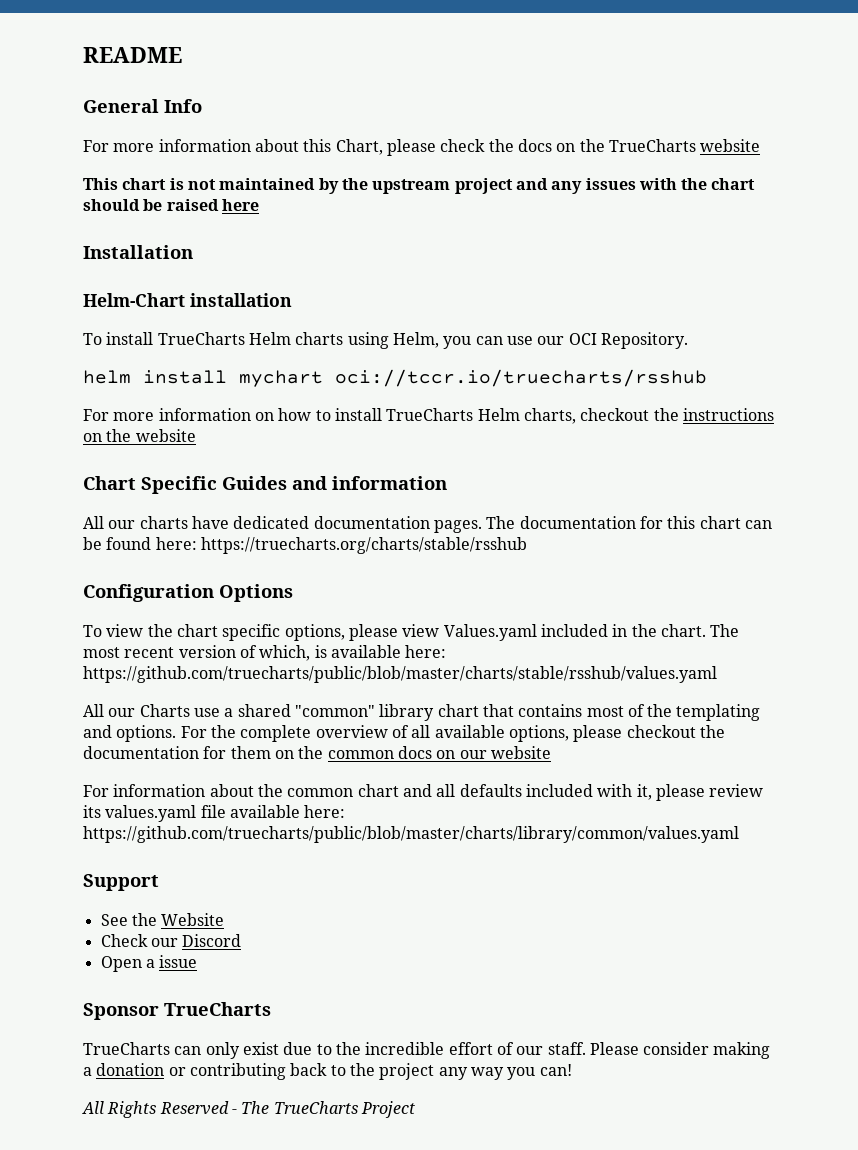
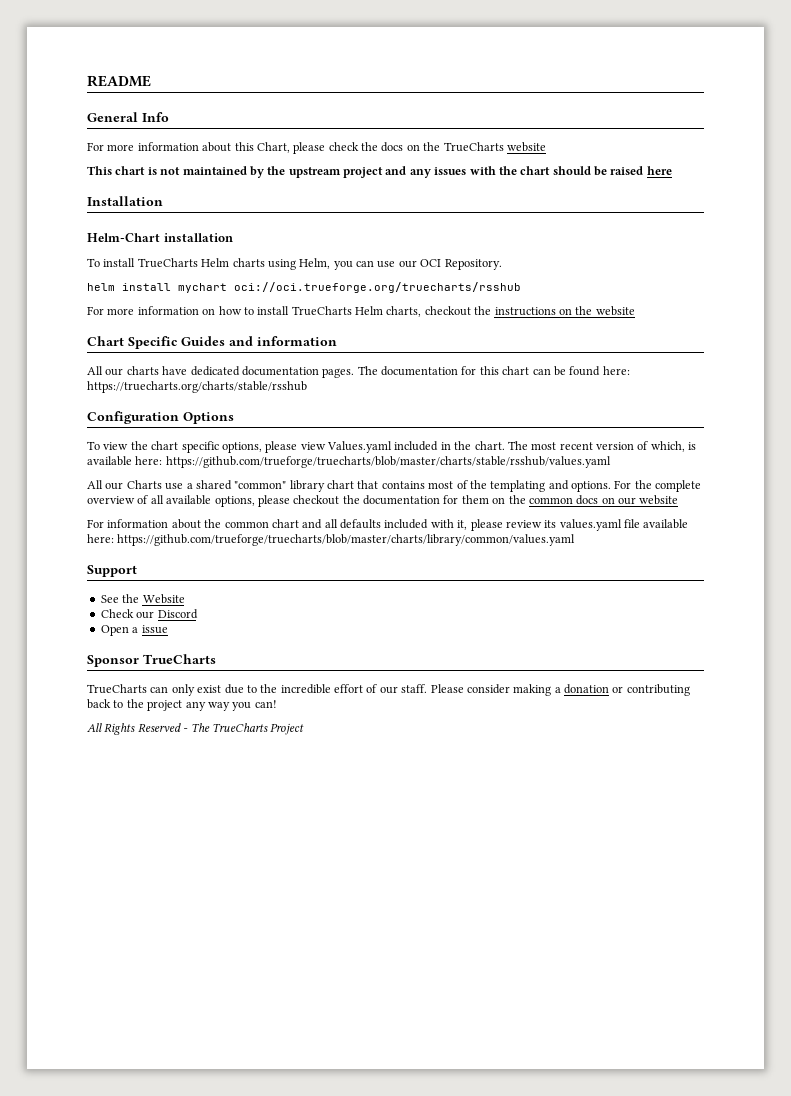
- helm install mychart oci://tccr.io/truecharts/rsshub
+ helm install mychart oci://oci.trueforge.org/truecharts/rsshub
- The most recent version of which, is available here: https://github.com/truecharts/public/blob/master/charts/stable/rsshub/values.yaml
+ The most recent version of which, is available here: https://github.com/trueforge/truecharts/blob/master/charts/stable/rsshub/values.yaml
- For information about the common chart and all defaults included with it, please review its values.yaml file available here: https://github.com/truecharts/public/blob/master/charts/library/common/values.yaml
+ For information about the common chart and all defaults included with it, please review its values.yaml file available here: https://github.com/trueforge/truecharts/blob/master/charts/library/common/values.yaml

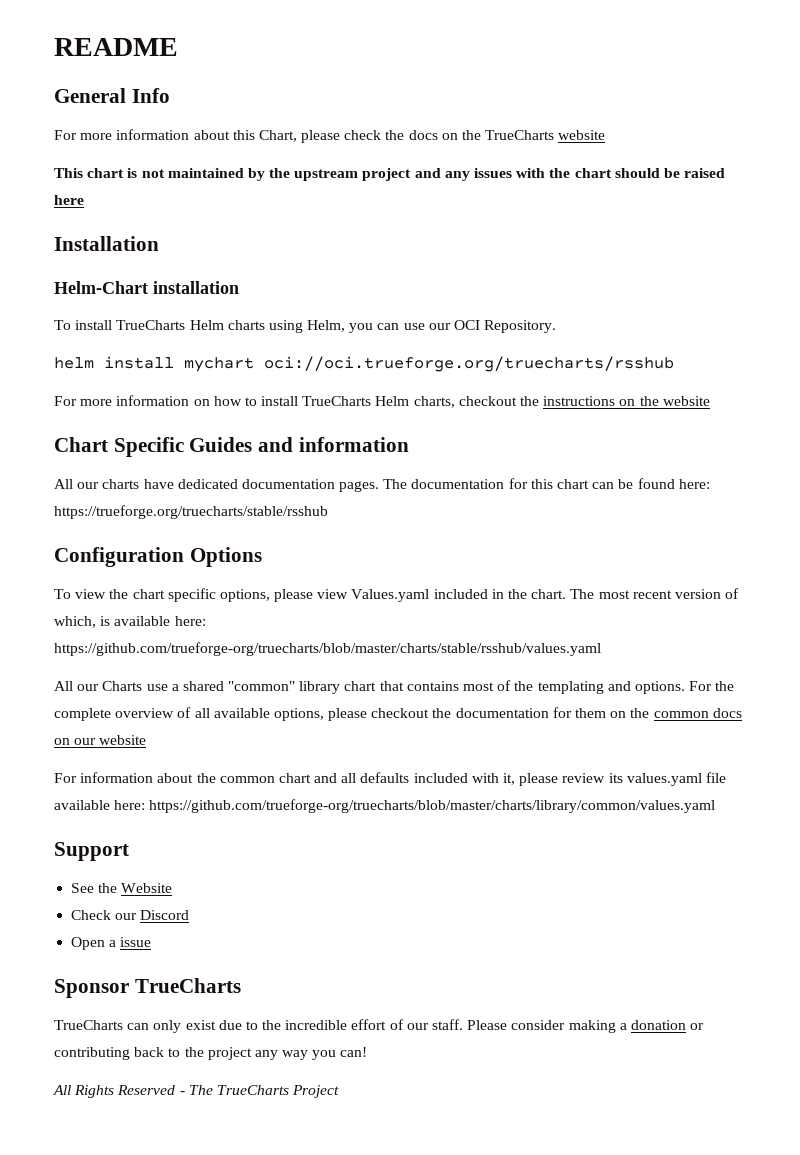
- The documentation for this chart can be found here: https://truecharts.org/charts/stable/rsshub
+ The documentation for this chart can be found here: https://trueforge.org/truecharts/stable/rsshub
- The most recent version of which, is available here: https://github.com/trueforge/truecharts/blob/master/charts/stable/rsshub/values.yaml
+ The most recent version of which, is available here: https://github.com/trueforge-org/truecharts/blob/master/charts/stable/rsshub/values.yaml
- For information about the common chart and all defaults included with it, please review its values.yaml file available here: https://github.com/trueforge/truecharts/blob/master/charts/library/common/values.yaml
+ For information about the common chart and all defaults included with it, please review its values.yaml file available here: https://github.com/trueforge-org/truecharts/blob/master/charts/library/common/values.yaml

